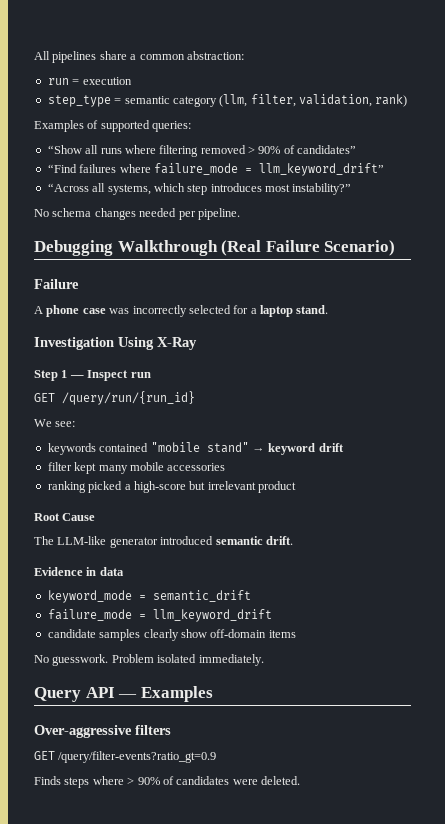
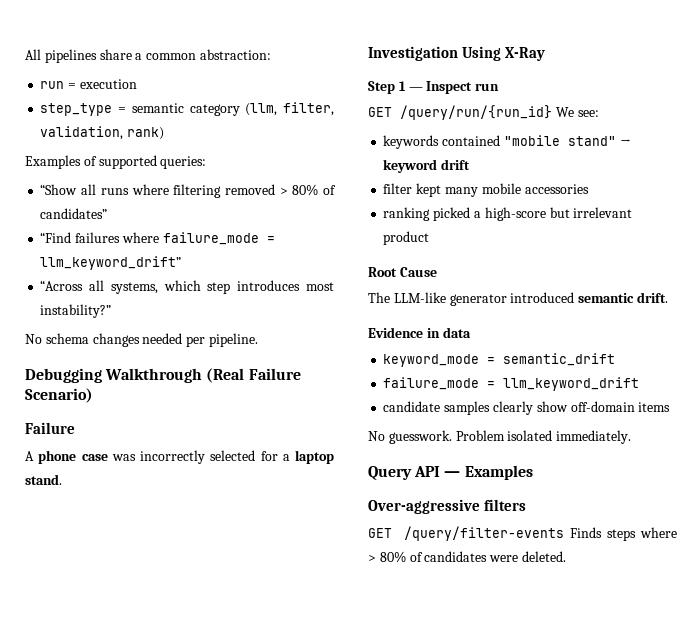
- “Show all runs where filtering removed > 90% of candidates”
+ “Show all runs where filtering removed > 80% of candidates”
- GET /query/run/{run_id}
- We see:
+ GET /query/run/{run_id} We see:
- GET /query/filter-events?ratio_gt=0.9
- Finds steps where > 90% of candidates were deleted.
+ GET /query/filter-events Finds steps where > 80% of candidates were deleted.

